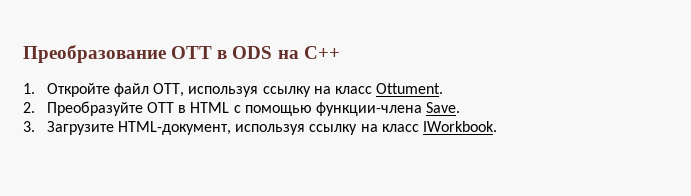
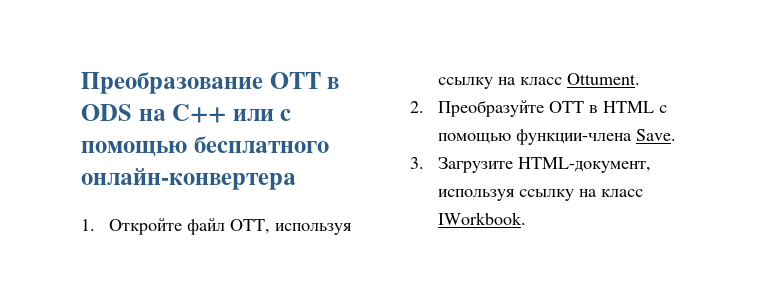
- Преобразование OTT в ODS на C++
+ Преобразование OTT в ODS на C++ или с помощью бесплатного онлайн-конвертера

